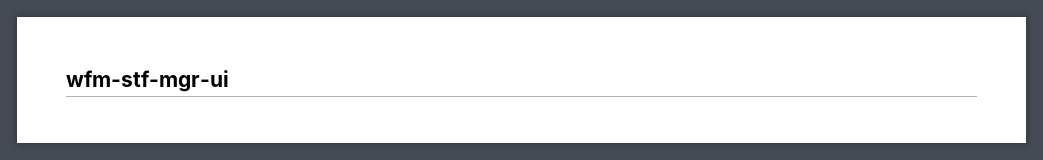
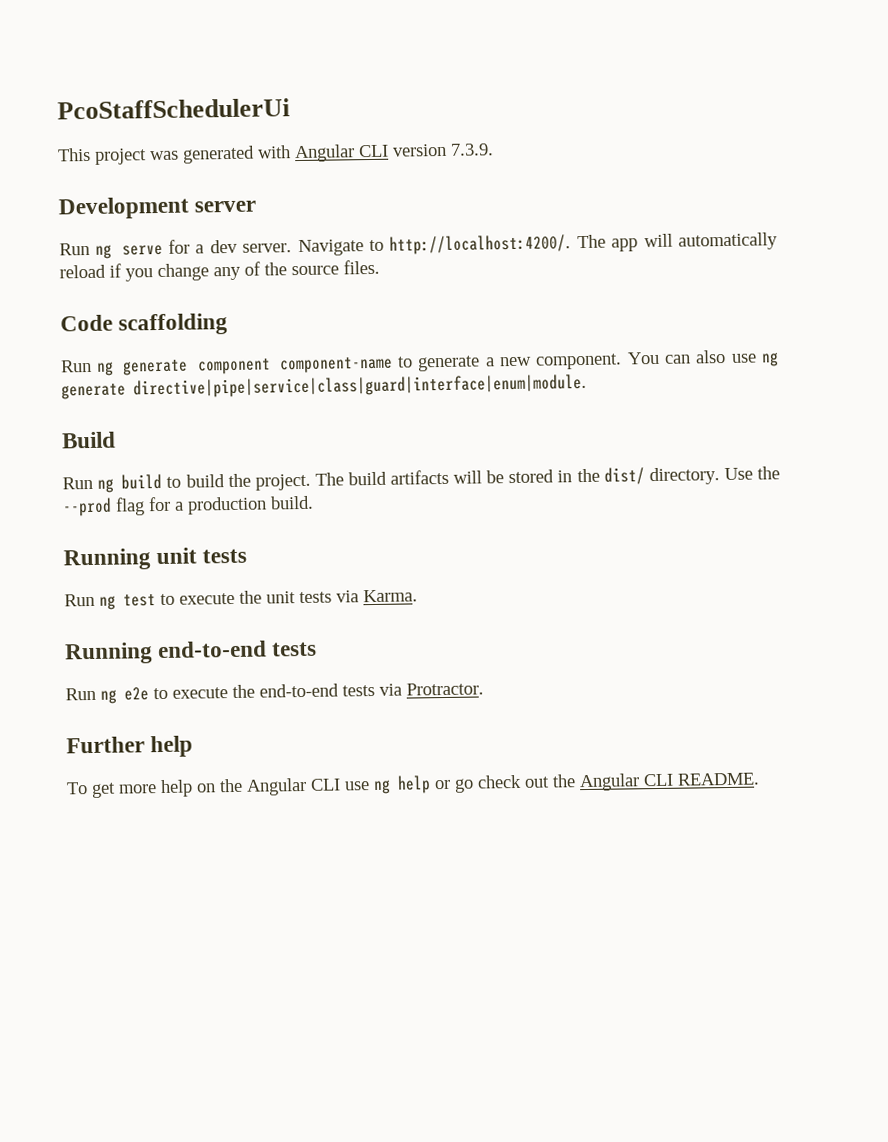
- wfm-stf-mgr-ui
+ PcoStaffSchedulerUi
+ This project was generated with Angular CLI version 7.3.9.
+ Development server
+ Run ng serve for a dev server. Navigate to http://localhost:4200/. The app will automatically reload if you change any of the source files.
+ Code scaffolding
+ Run ng generate component component-name to generate a new component. You can also use ng generate directive|pipe|service|class|guard|interface|enum|module.
+ Build
+ Run ng build to build the project. The build artifacts will be stored in the dist/ directory. Use the --prod flag for a production build.
+ Running unit tests
+ Run ng test to execute the unit tests via Karma.
+ Running end-to-end tests
+ Run ng e2e to execute the end-to-end tests via Protractor.
+ Further help
+ To get more help on the Angular CLI use ng help or go check out the Angular CLI README.

